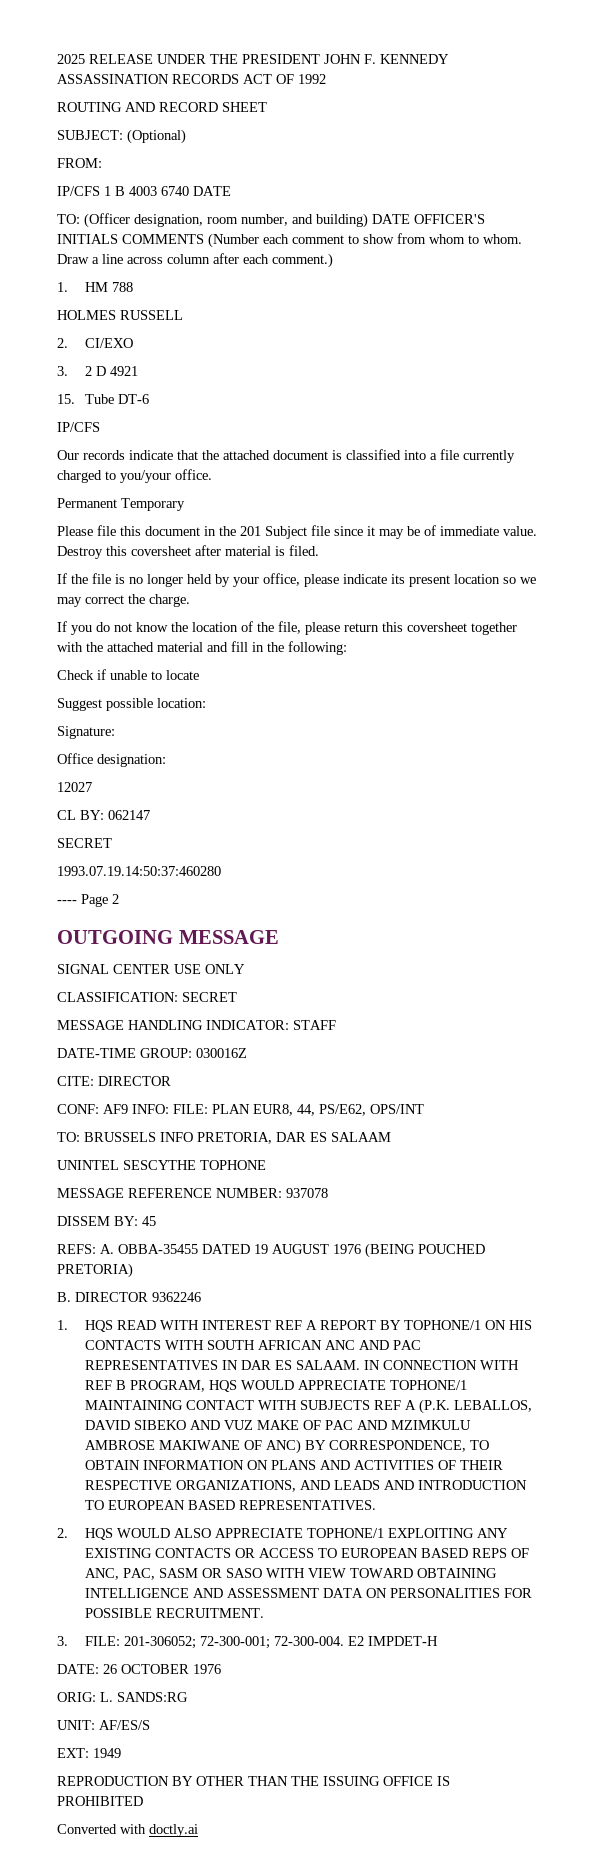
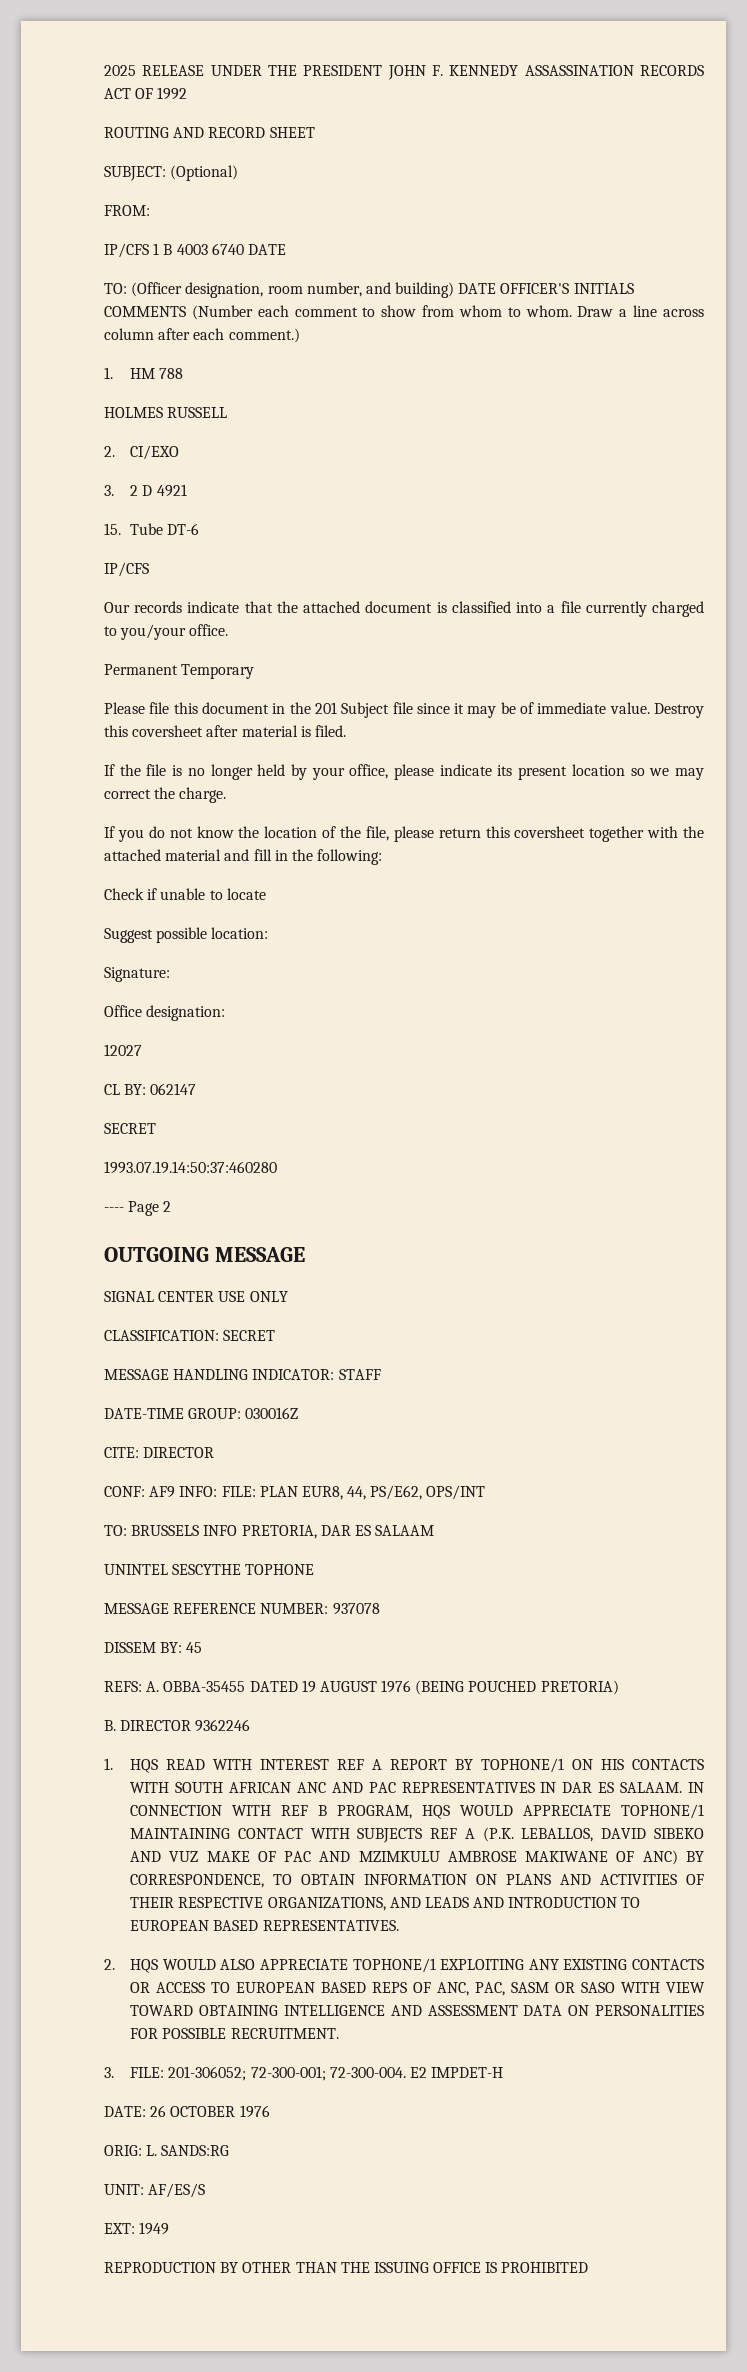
- Converted with doctly.ai

